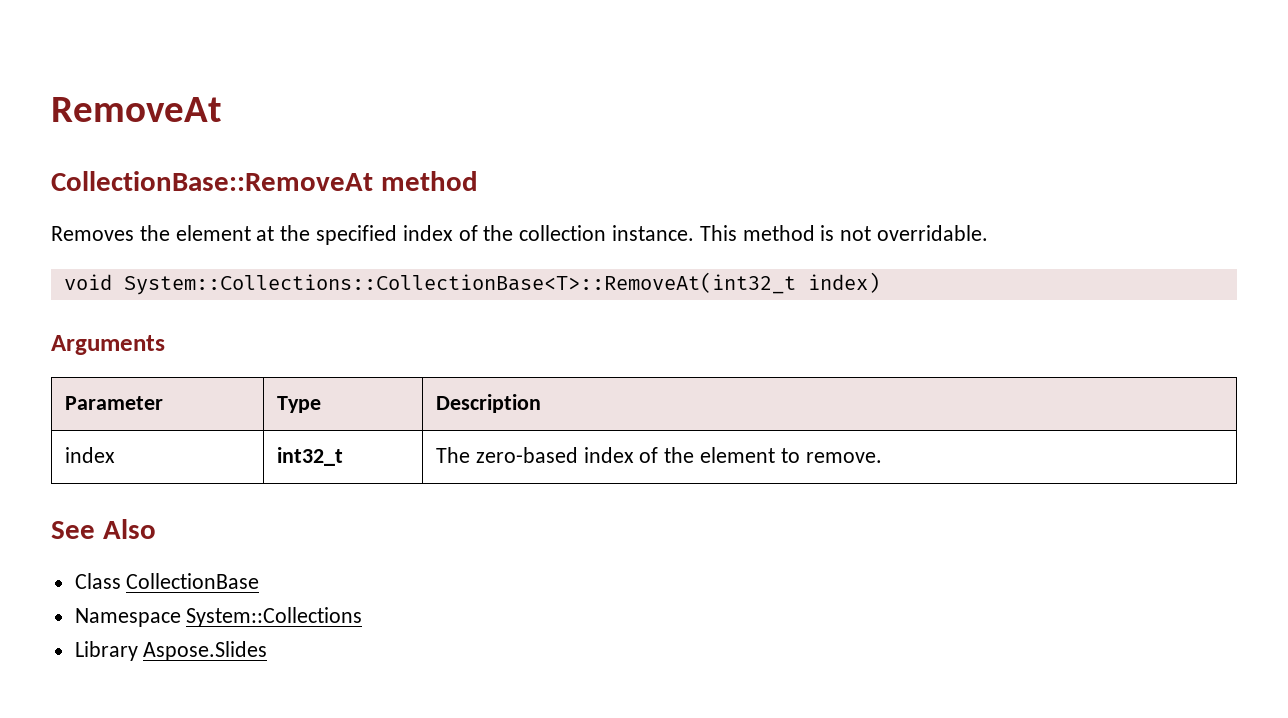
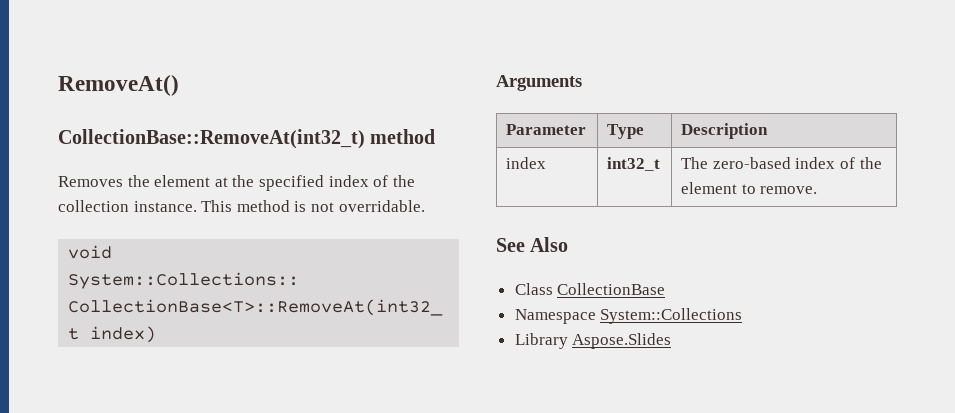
- RemoveAt
- CollectionBase::RemoveAt method
+ RemoveAt()
+ CollectionBase::RemoveAt(int32_t) method

